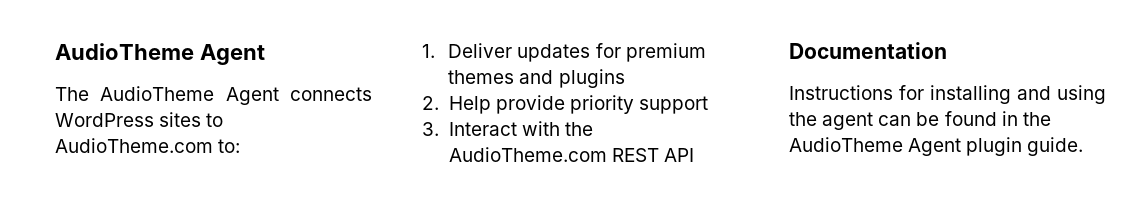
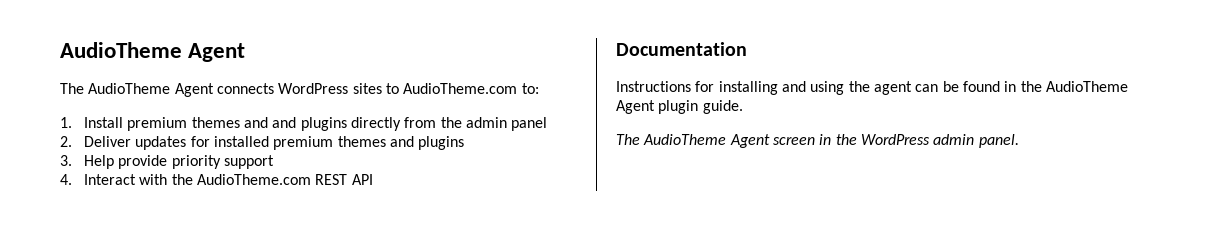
- 1. Deliver updates for premium themes and plugins
+ 1. Install premium themes and and plugins directly from the admin panel
+ 2. Deliver updates for installed premium themes and plugins
- 2. Help provide priority support
+ 3. Help provide priority support
- 3. Interact with the AudioTheme.com REST API
+ 4. Interact with the AudioTheme.com REST API
+ The AudioTheme Agent screen in the WordPress admin panel.

